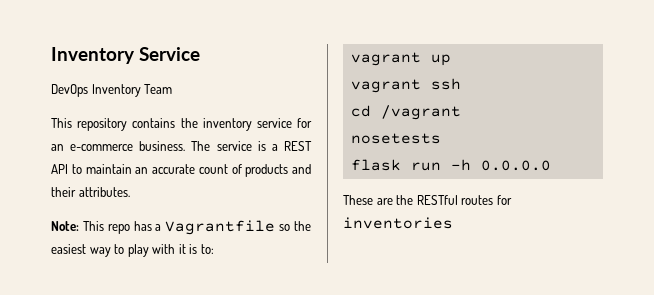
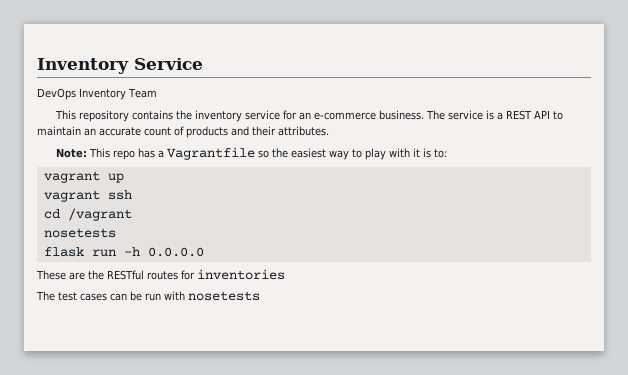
+ The test cases can be run with nosetests

